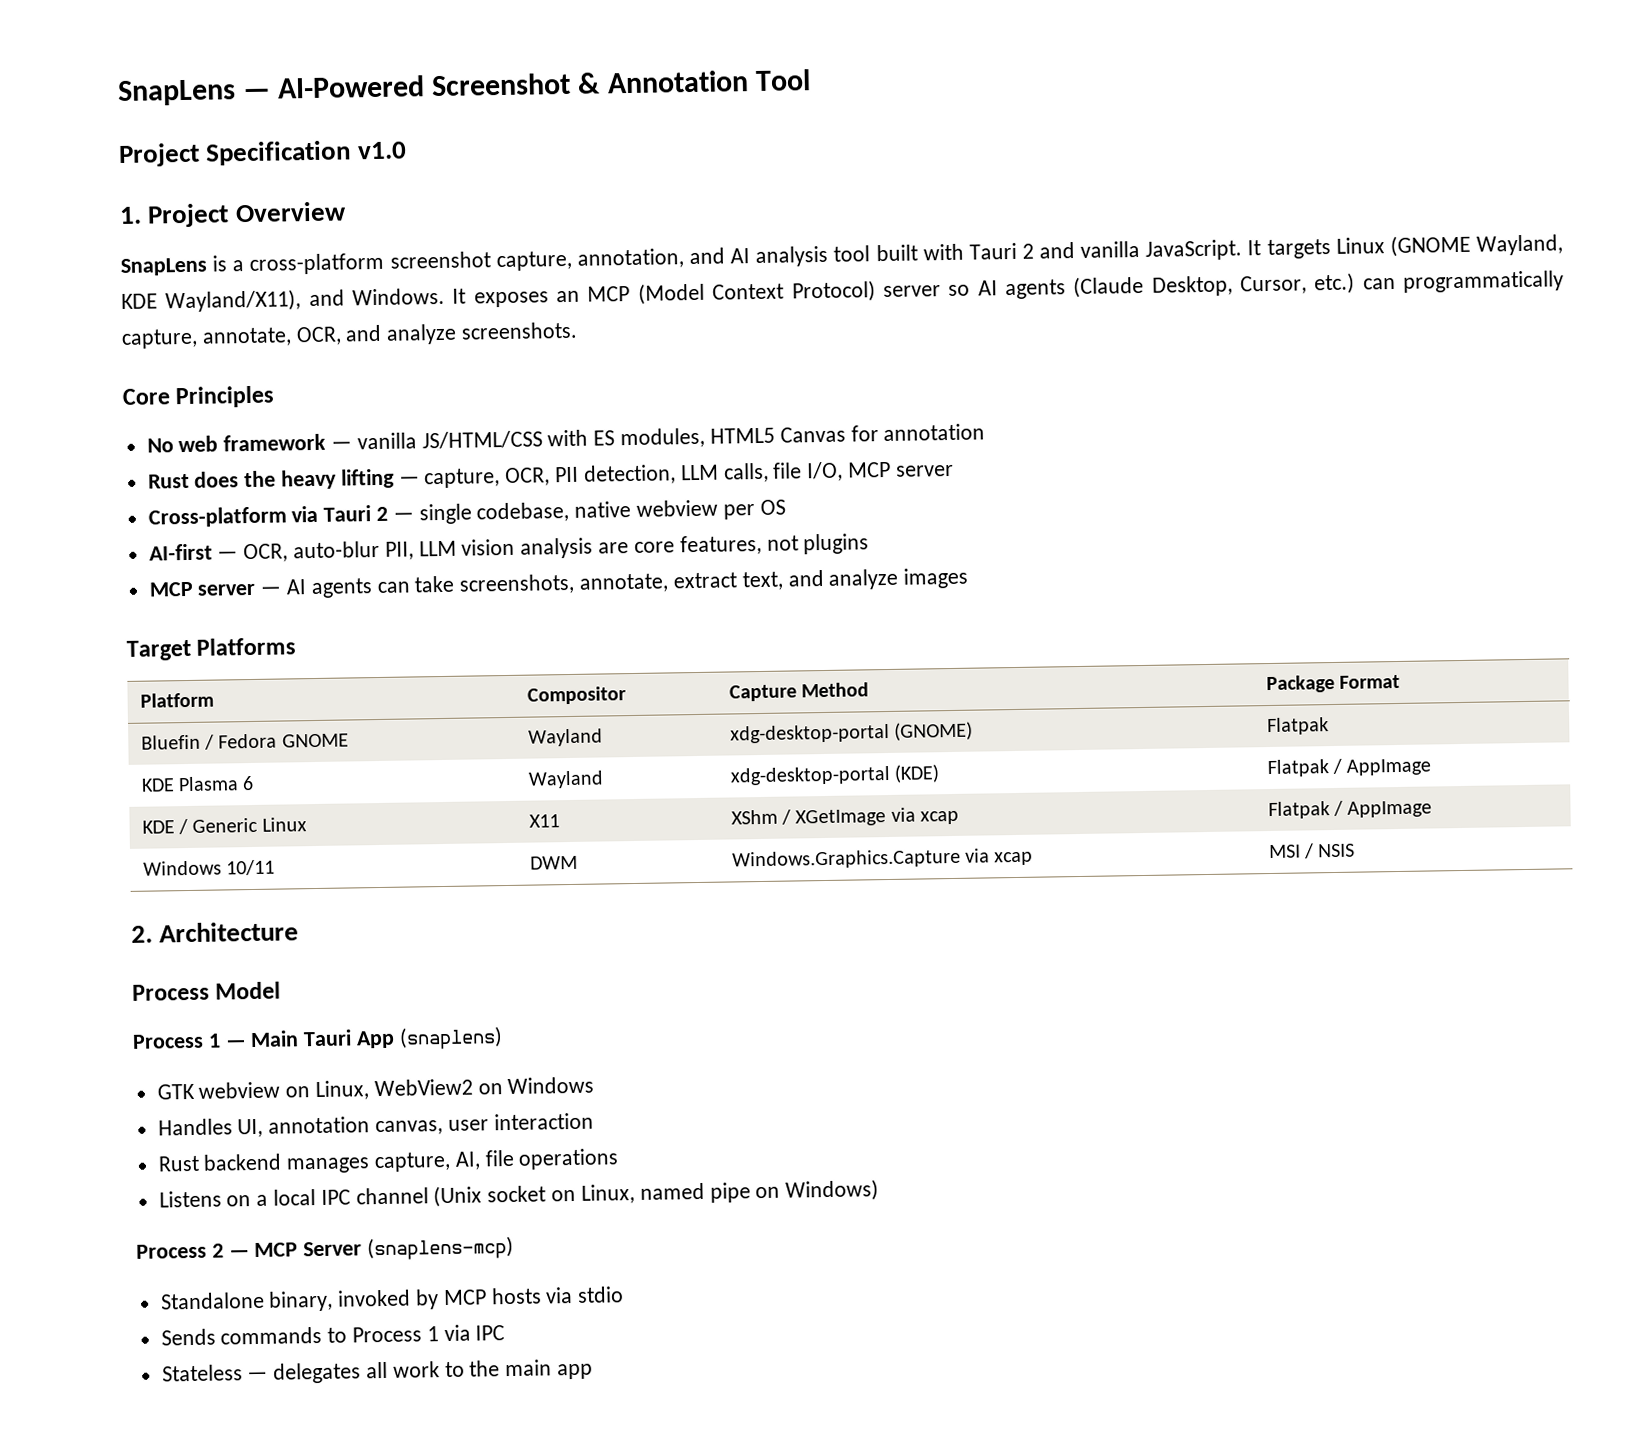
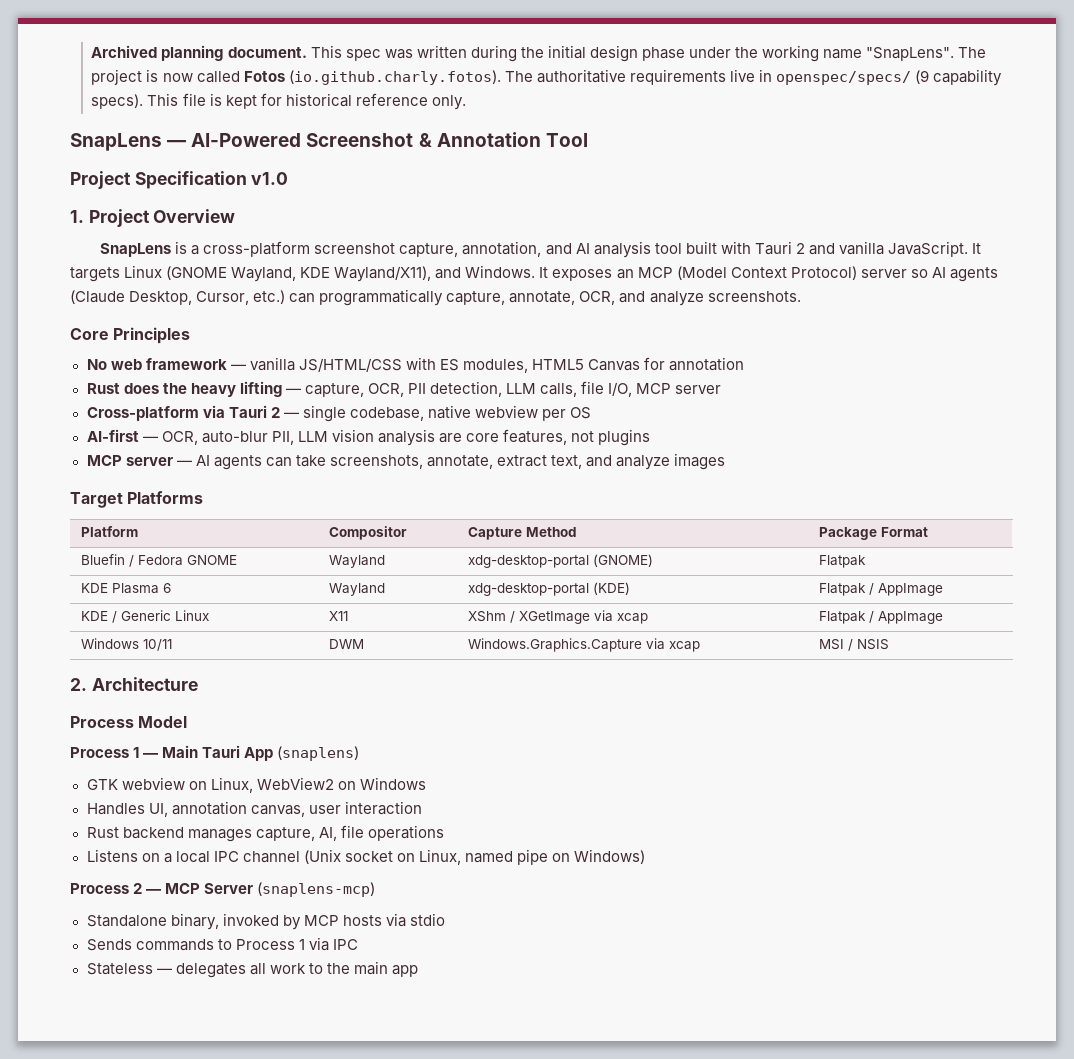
+ Archived planning document. This spec was written during the initial design phase under the working name "SnapLens". The project is now called Fotos (io.github.charly.fotos). The authoritative requirements live in openspec/specs/ (9 capability specs). This file is kept for historical reference only.

